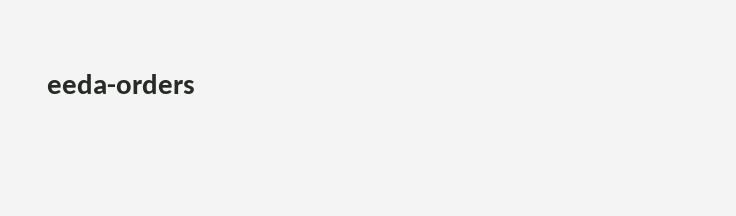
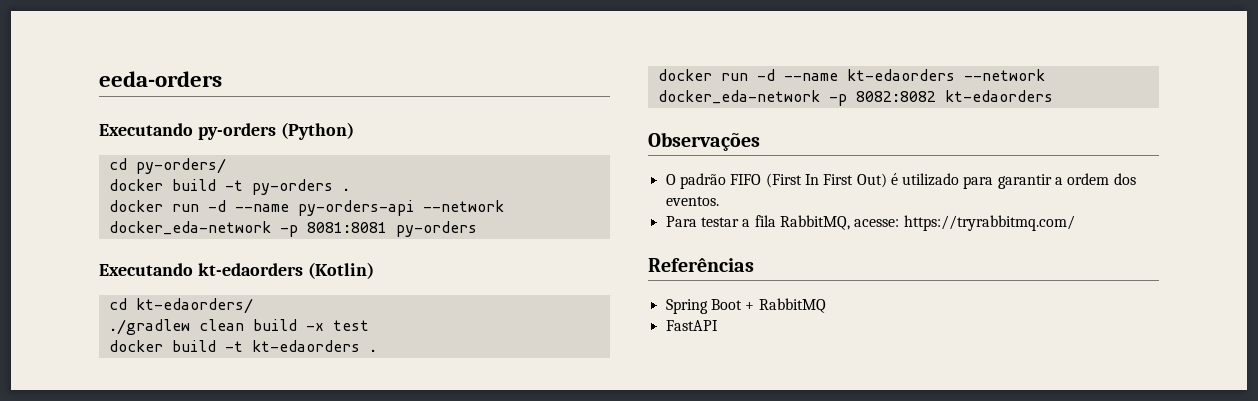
+ Executando py-orders (Python)
+ cd py-orders/
+ docker build -t py-orders .
+ docker run -d --name py-orders-api --network docker_eda-network -p 8081:8081 py-orders
+ Executando kt-edaorders (Kotlin)
+ cd kt-edaorders/
+ ./gradlew clean build -x test
+ docker build -t kt-edaorders .
+ docker run -d --name kt-edaorders --network docker_eda-network -p 8082:8082 kt-edaorders
+ Observações
+ O padrão FIFO (First In First Out) é utilizado para garantir a ordem dos eventos.
+ Para testar a fila RabbitMQ, acesse: https://tryrabbitmq.com/
+ Referências
+ Spring Boot + RabbitMQ
+ FastAPI

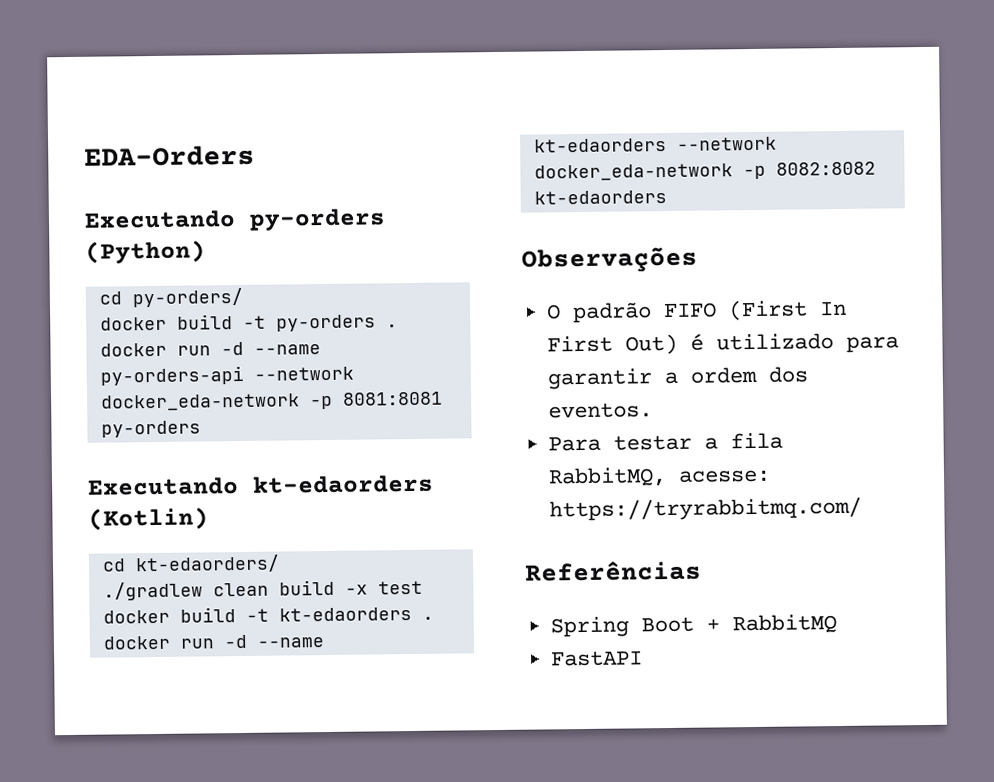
- eeda-orders
+ EDA-Orders

